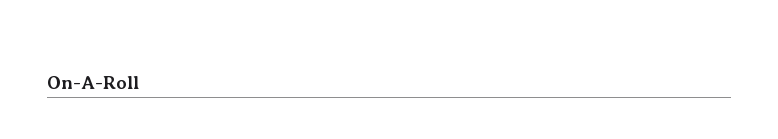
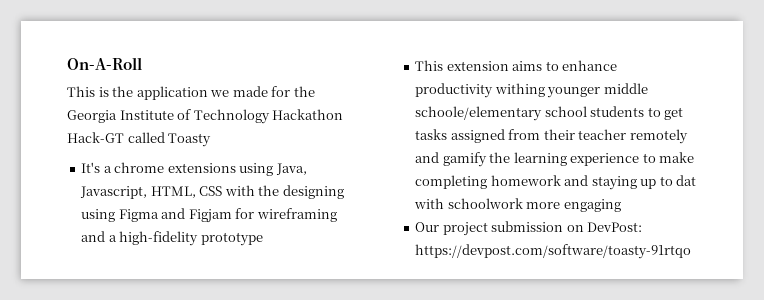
+ This is the application we made for the Georgia Institute of Technology Hackathon Hack-GT called Toasty
+ It's a chrome extensions using Java, Javascript, HTML, CSS with the designing using Figma and Figjam for wireframing and a high-fidelity prototype
+ This extension aims to enhance productivity withing younger middle schoole/elementary school students to get tasks assigned from their teacher remotely and gamify the learning experience to make completing homework and staying up to dat with schoolwork more engaging
+ Our project submission on DevPost: https://devpost.com/software/toasty-91rtqo

